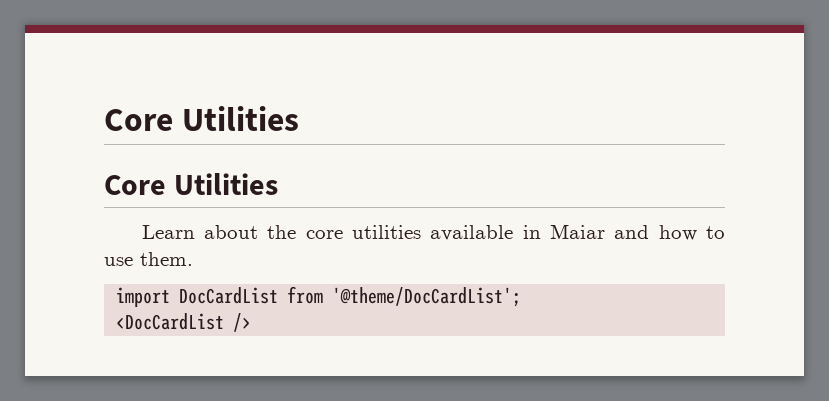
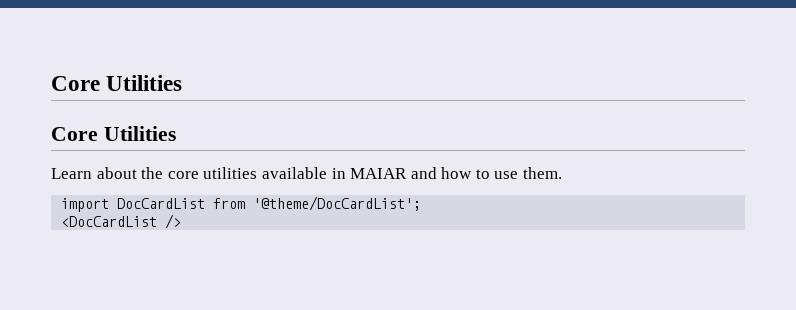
- Learn about the core utilities available in Maiar and how to use them.
+ Learn about the core utilities available in MAIAR and how to use them.

